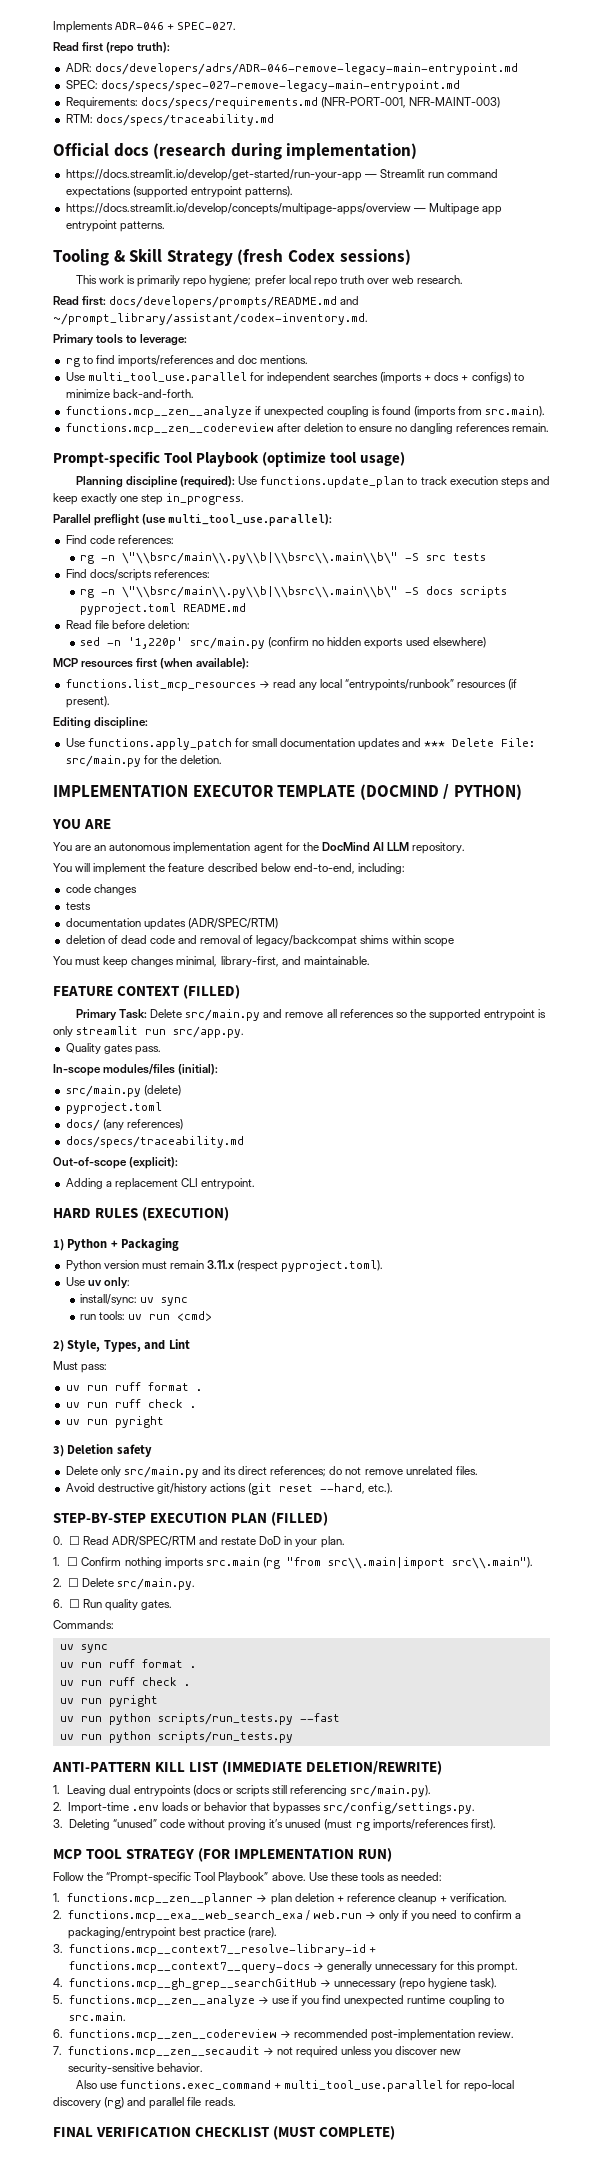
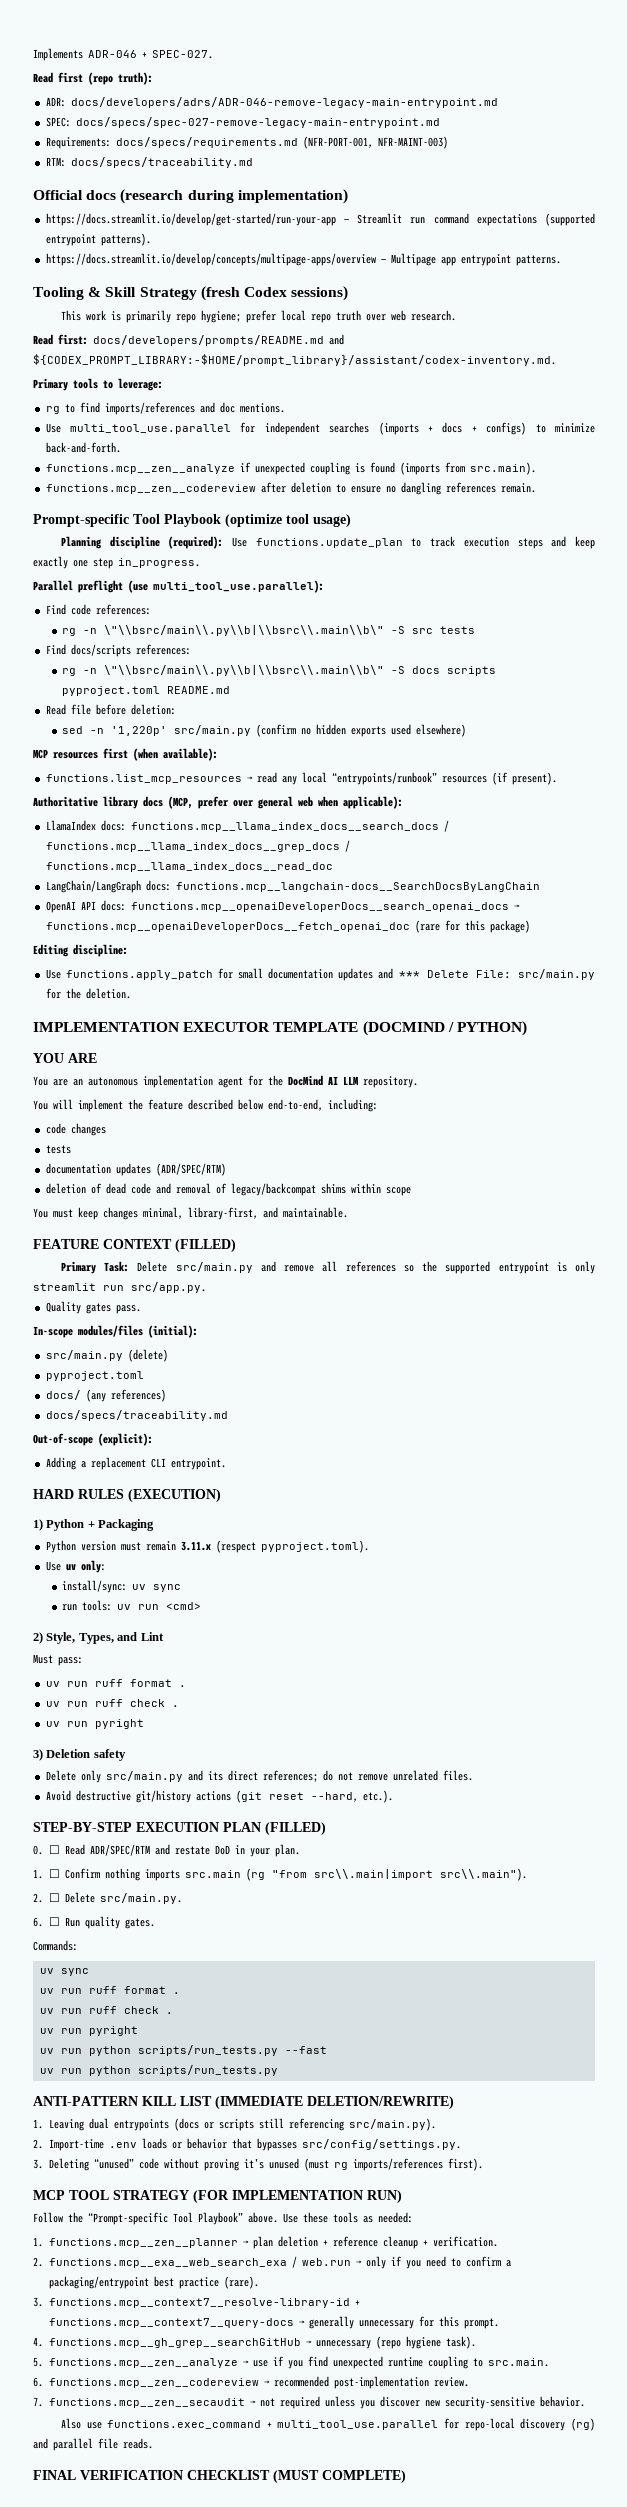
- Read first: docs/developers/prompts/README.md and ~/prompt_library/assistant/codex-inventory.md.
+ Read first: docs/developers/prompts/README.md and ${CODEX_PROMPT_LIBRARY:-$HOME/prompt_library}/assistant/codex-inventory.md.
+ Authoritative library docs (MCP, prefer over general web when applicable):
+ LlamaIndex docs: functions.mcp__llama_index_docs__search_docs / functions.mcp__llama_index_docs__grep_docs / functions.mcp__llama_index_docs__read_doc
+ LangChain/LangGraph docs: functions.mcp__langchain-docs__SearchDocsByLangChain
+ OpenAI API docs: functions.mcp__openaiDeveloperDocs__search_openai_docs → functions.mcp__openaiDeveloperDocs__fetch_openai_doc (rare for this package)

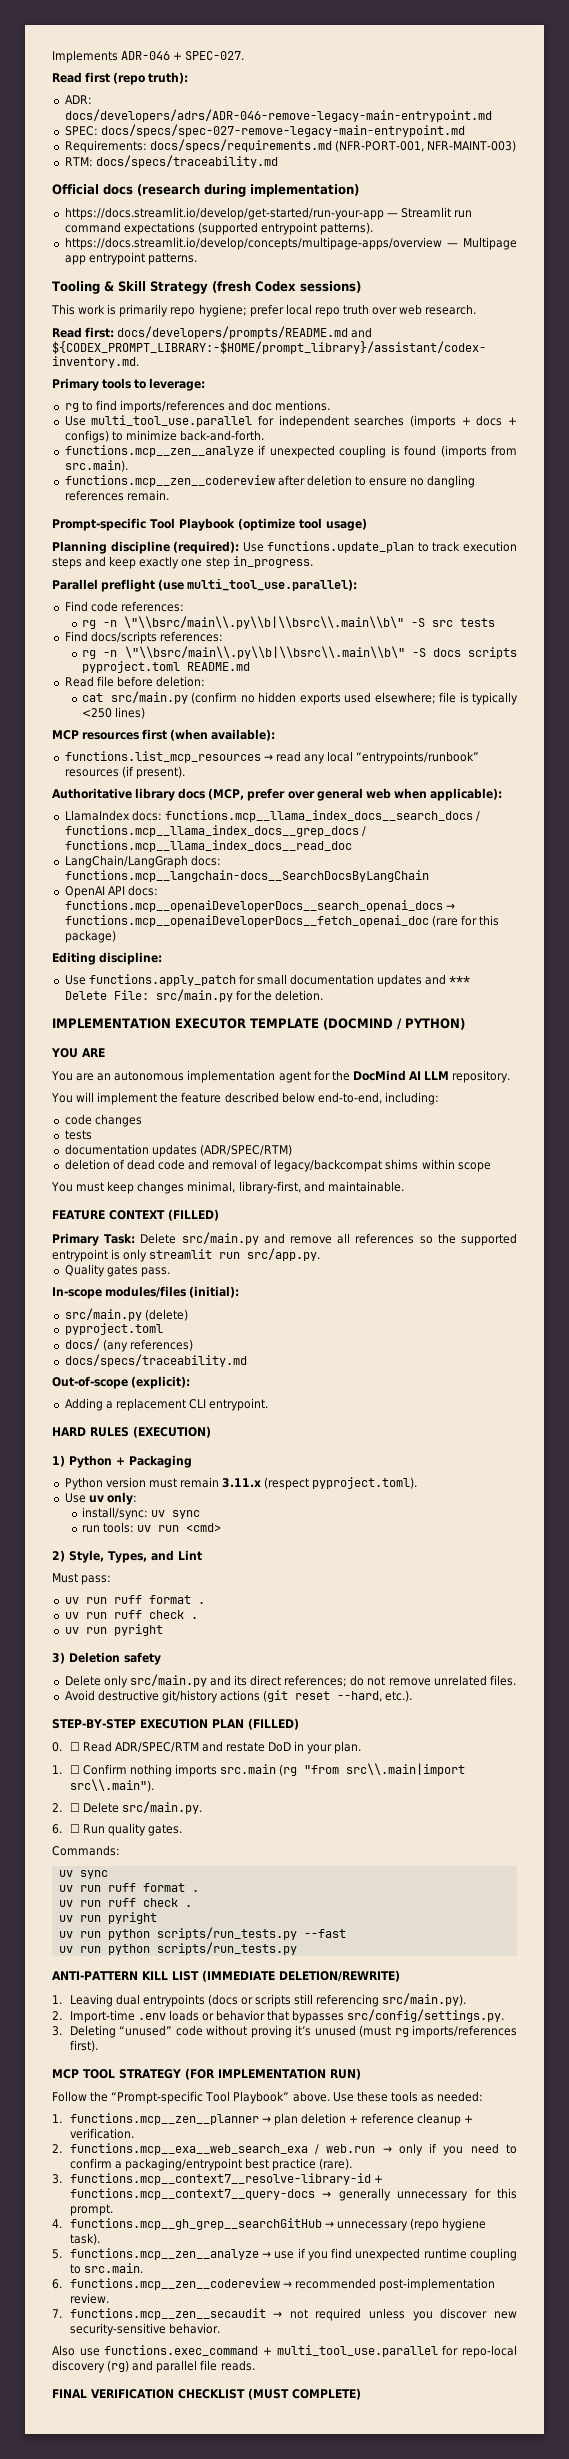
- sed -n '1,220p' src/main.py (confirm no hidden exports used elsewhere)
+ cat src/main.py (confirm no hidden exports used elsewhere; file is typically <250 lines)

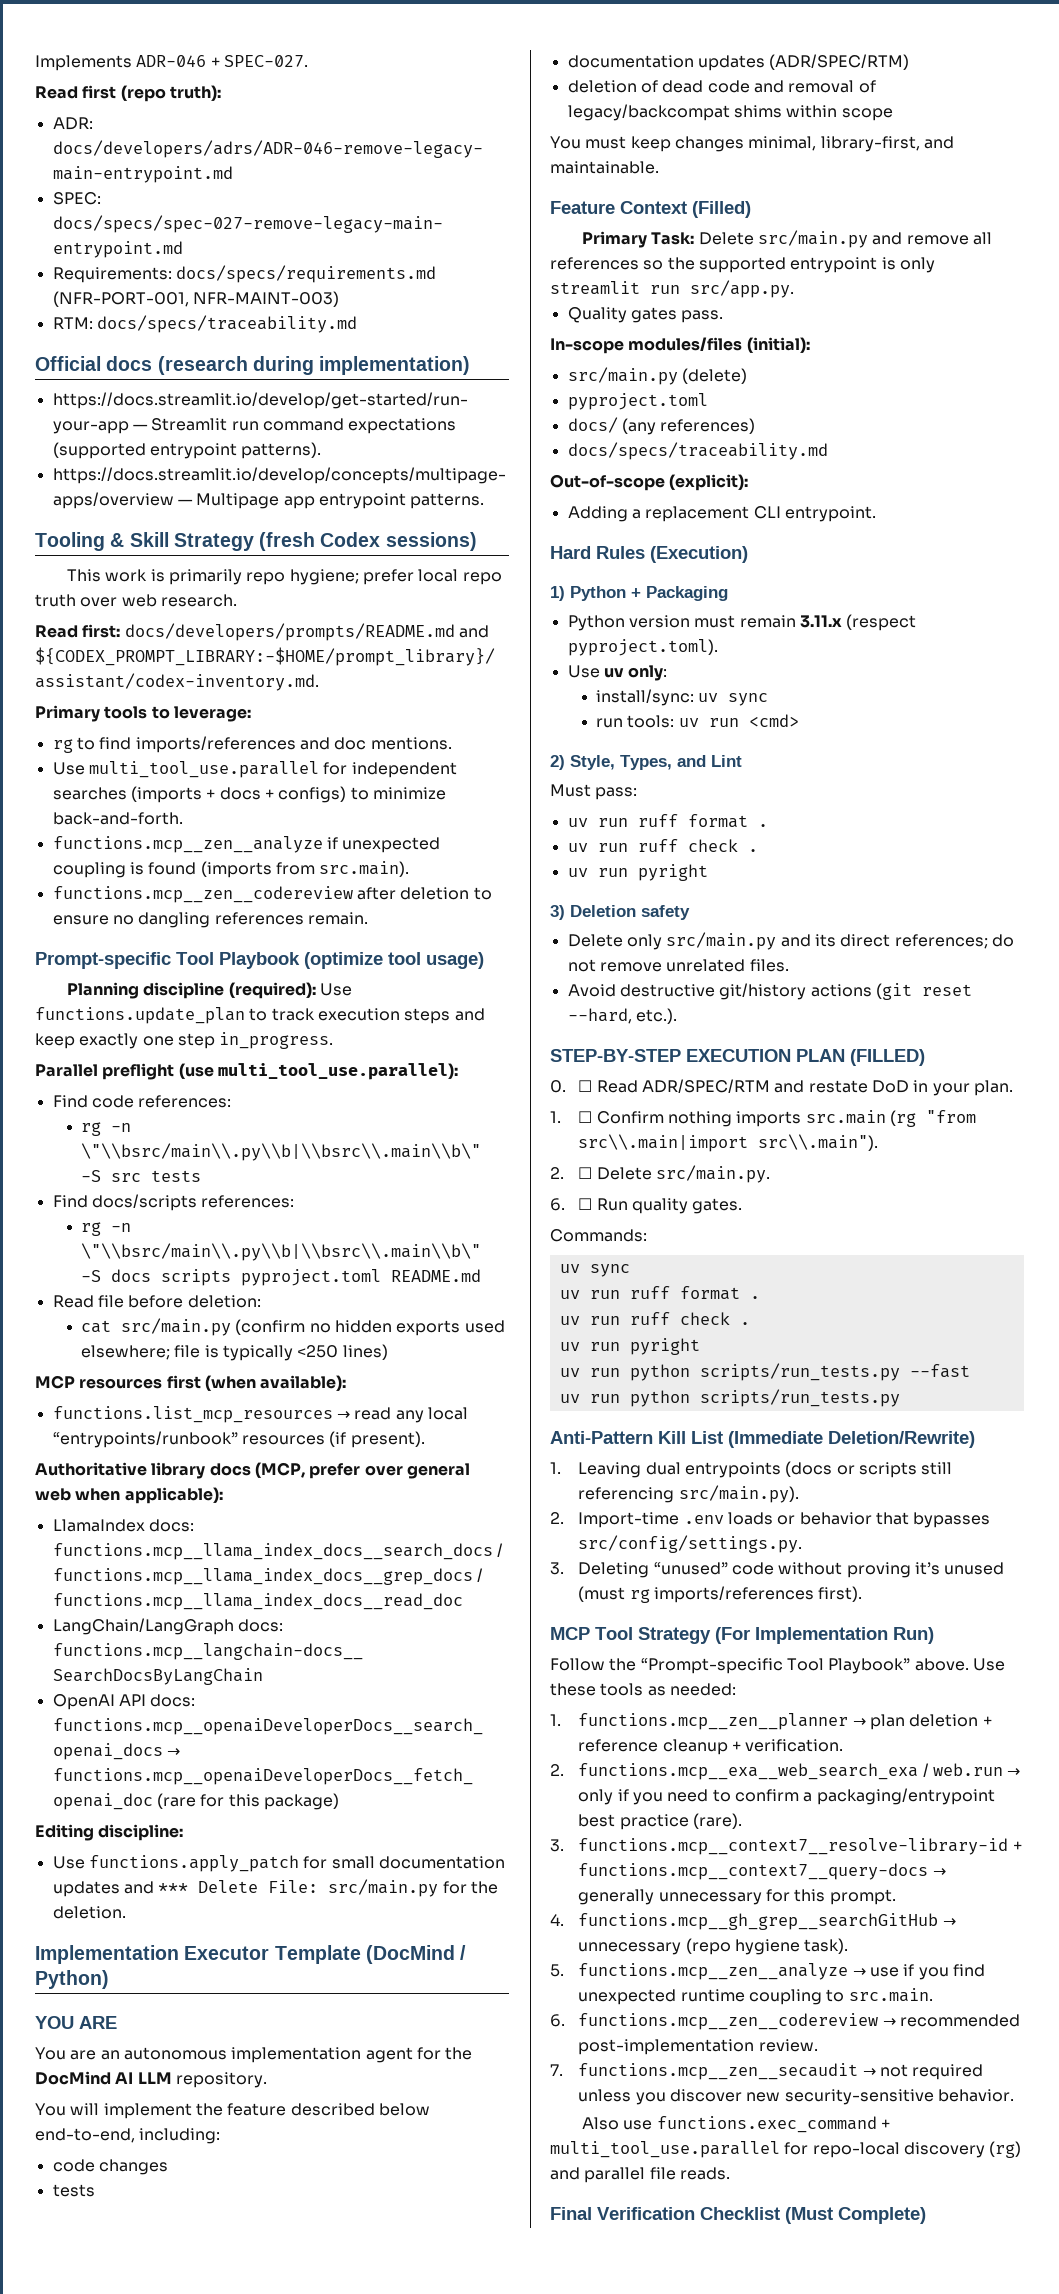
- IMPLEMENTATION EXECUTOR TEMPLATE (DOCMIND / PYTHON)
+ Implementation Executor Template (DocMind / Python)
- FEATURE CONTEXT (FILLED)
+ Feature Context (Filled)
- HARD RULES (EXECUTION)
+ Hard Rules (Execution)
- ANTI-PATTERN KILL LIST (IMMEDIATE DELETION/REWRITE)
+ Anti-Pattern Kill List (Immediate Deletion/Rewrite)
- MCP TOOL STRATEGY (FOR IMPLEMENTATION RUN)
+ MCP Tool Strategy (For Implementation Run)
- FINAL VERIFICATION CHECKLIST (MUST COMPLETE)
+ Final Verification Checklist (Must Complete)

